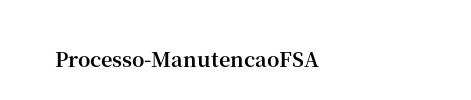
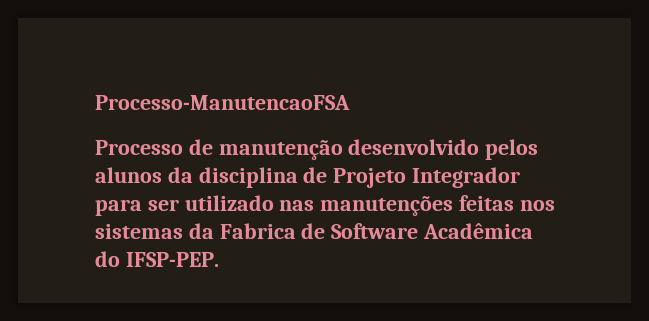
+ Processo de manutenção desenvolvido pelos alunos da disciplina de Projeto Integrador para ser utilizado nas manutenções feitas nos sistemas da Fabrica de Software Acadêmica do IFSP-PEP.

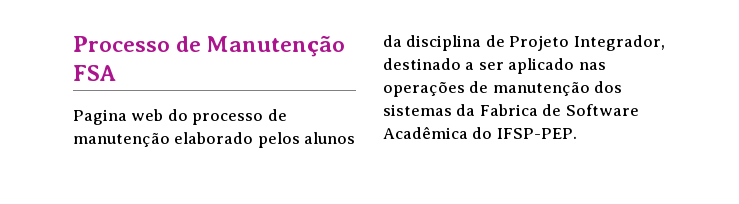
- Processo-ManutencaoFSA
- Processo de manutenção desenvolvido pelos alunos da disciplina de Projeto Integrador para ser utilizado nas manutenções feitas nos sistemas da Fabrica de Software Acadêmica do IFSP-PEP.
+ Processo de Manutenção FSA
+ Pagina web do processo de manutenção elaborado pelos alunos da disciplina de Projeto Integrador, destinado a ser aplicado nas operações de manutenção dos sistemas da Fabrica de Software Acadêmica do IFSP-PEP.

